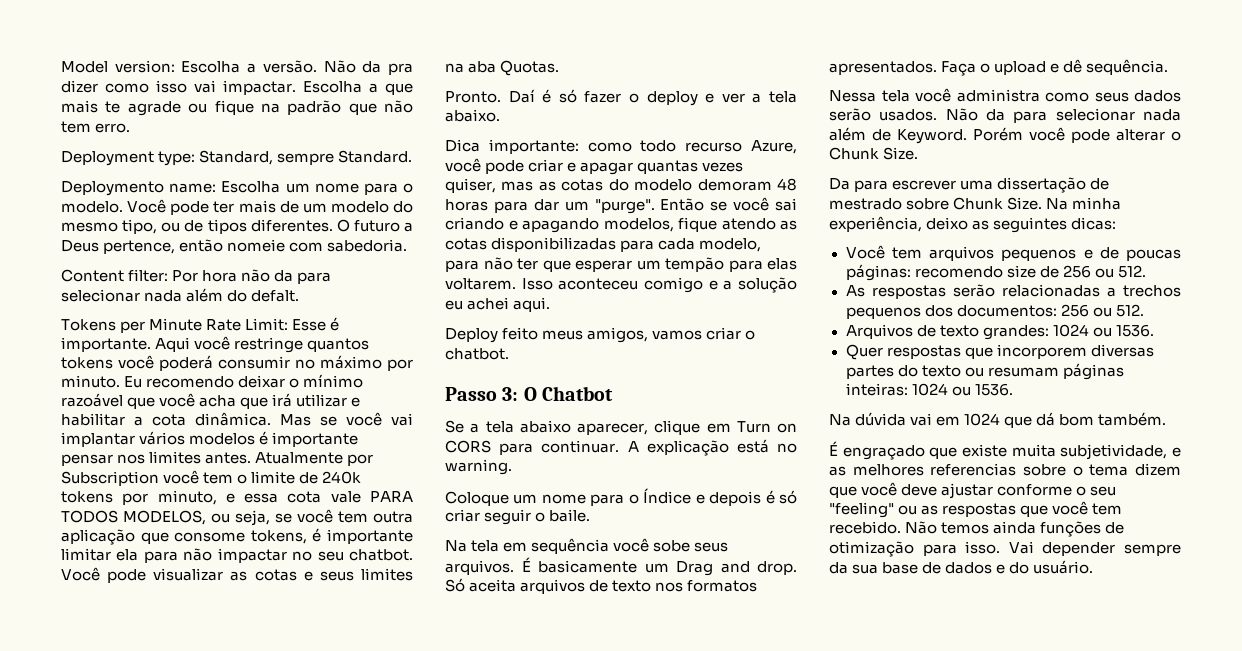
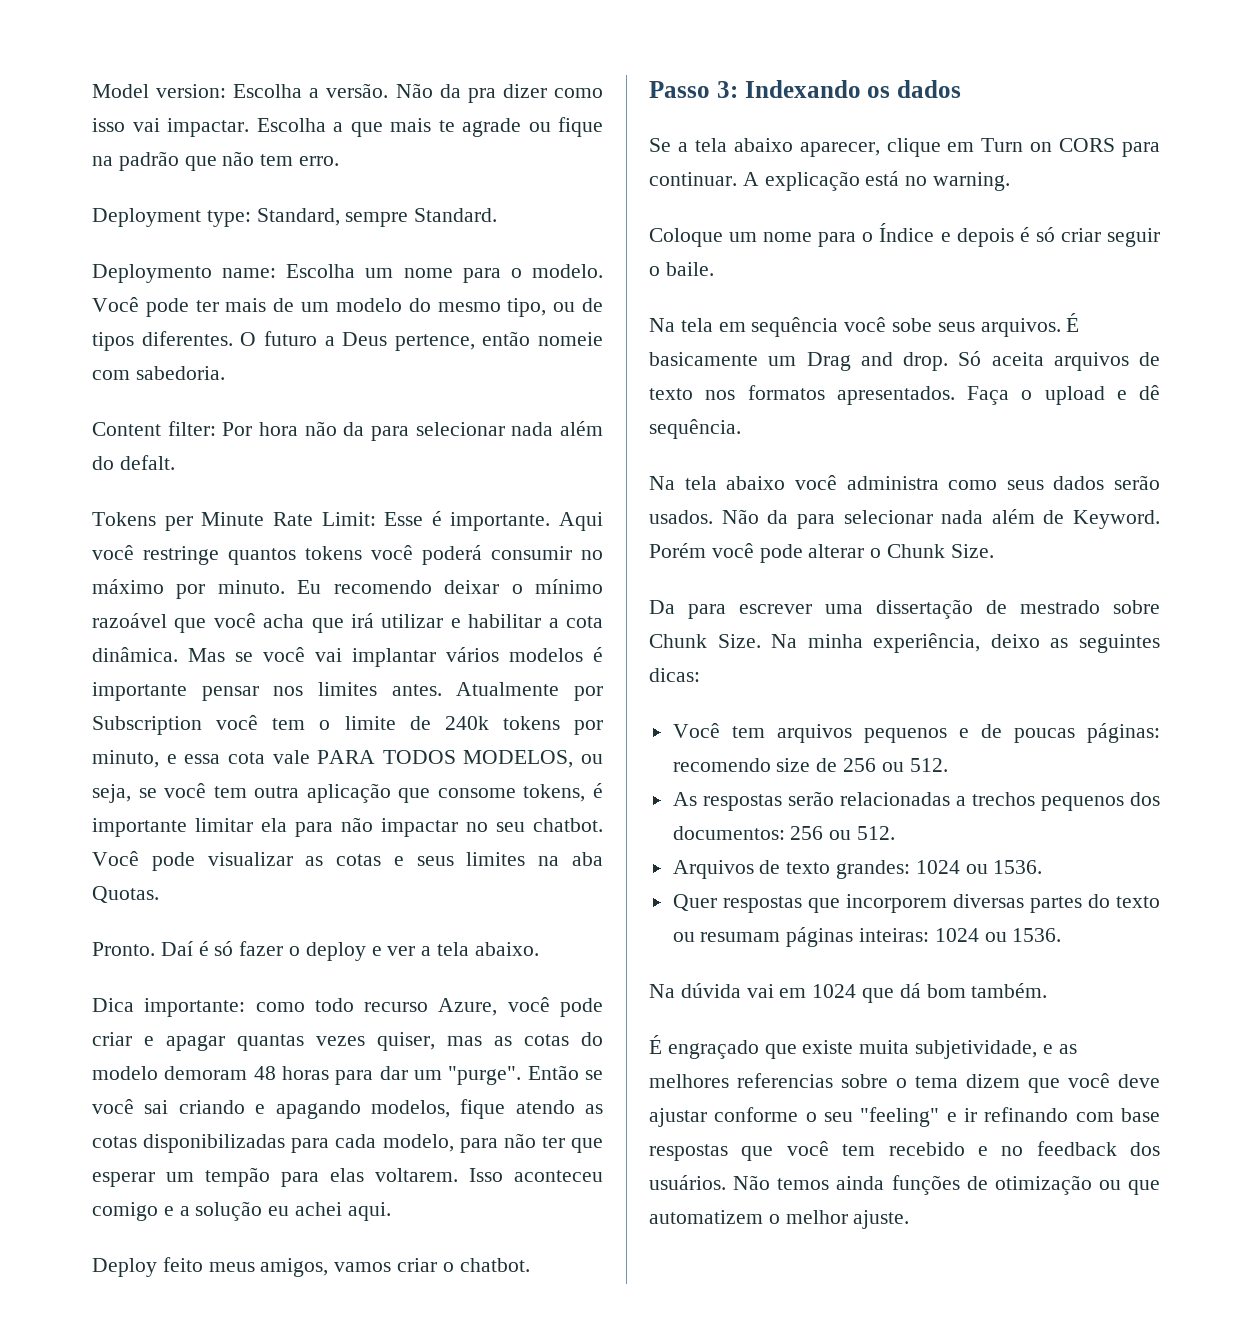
- Passo 3: O Chatbot
+ Passo 3: Indexando os dados
- Nessa tela você administra como seus dados serão usados.
+ Na tela abaixo você administra como seus dados serão usados.
- É engraçado que existe muita subjetividade, e as melhores referencias sobre o tema dizem que você deve ajustar conforme o seu "feeling" ou as respostas que você tem recebido.
+ É engraçado que existe muita subjetividade, e as melhores referencias sobre o tema dizem que você deve ajustar conforme o seu "feeling" e ir refinando com base respostas que você tem recebido e no feedback dos usuários.
- Não temos ainda funções de otimização para isso. Vai depender sempre da sua base de dados e do usuário.
+ Não temos ainda funções de otimização ou que automatizem o melhor ajuste.

